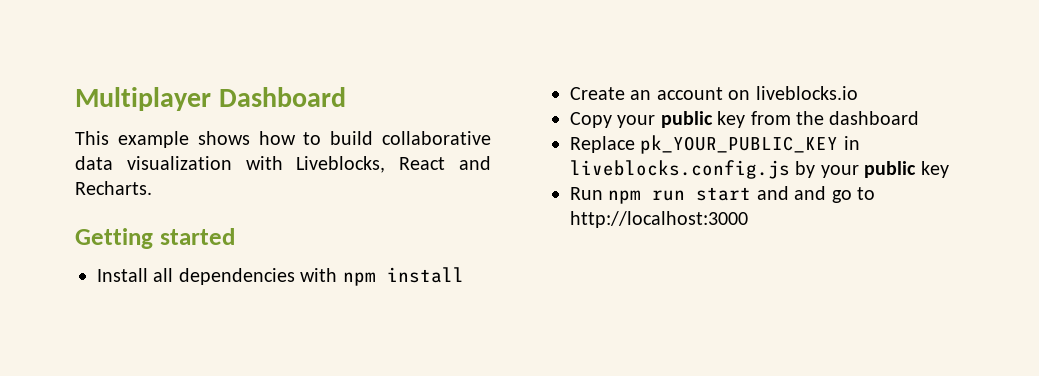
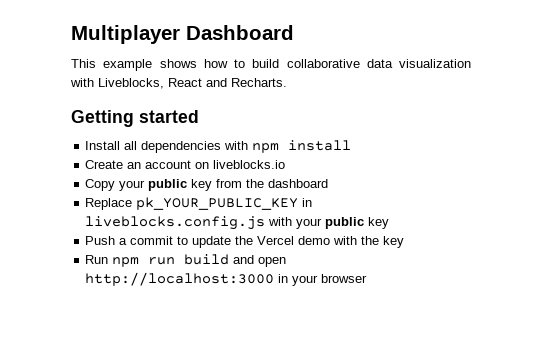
- Replace pk_YOUR_PUBLIC_KEY in liveblocks.config.js by your public key
+ Replace pk_YOUR_PUBLIC_KEY in liveblocks.config.js with your public key
- Run npm run start and and go to http://localhost:3000
+ Push a commit to update the Vercel demo with the key
+ Run npm run build and open http://localhost:3000 in your browser

